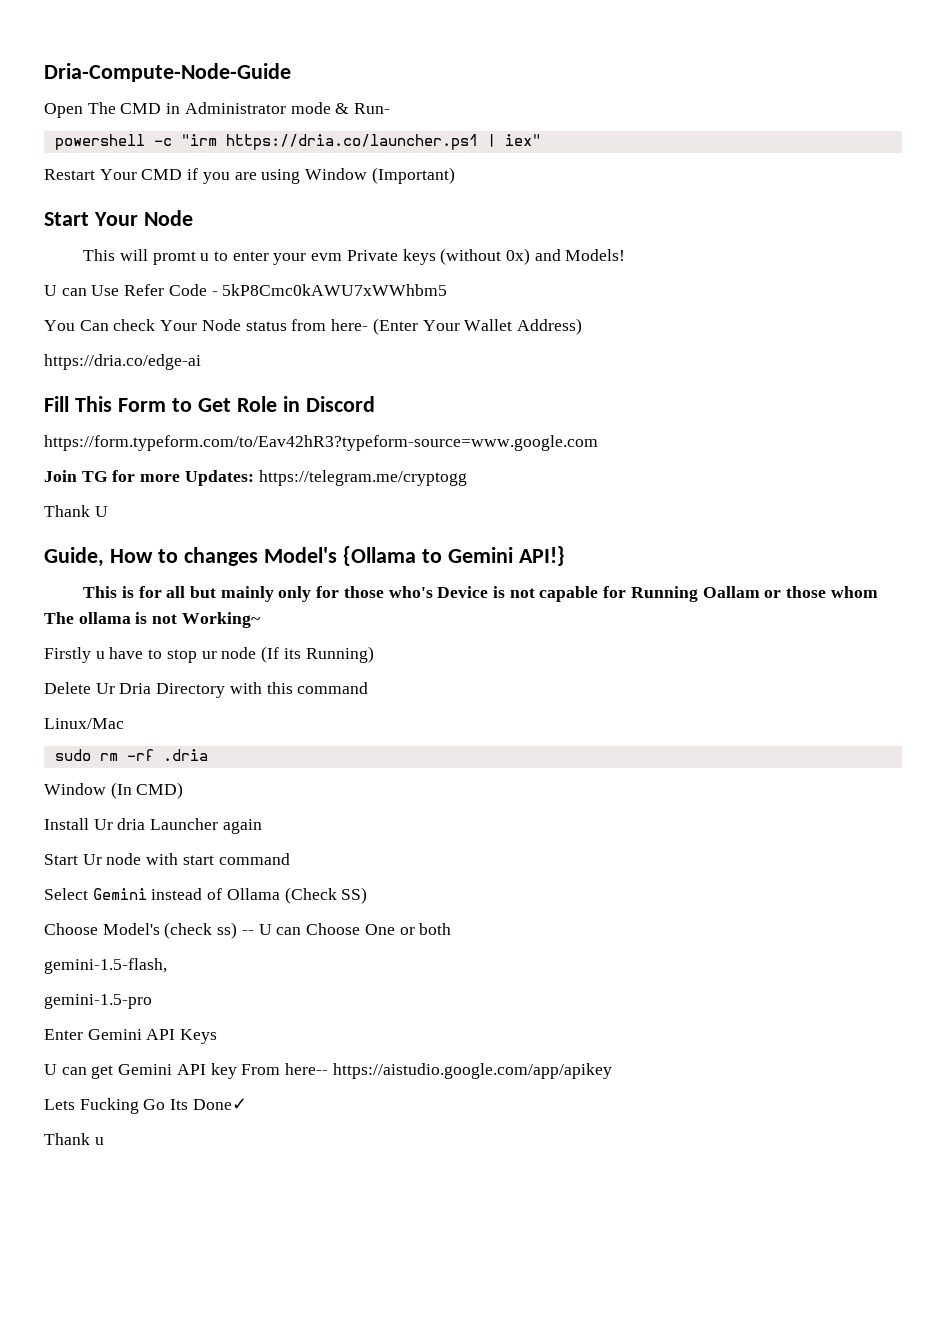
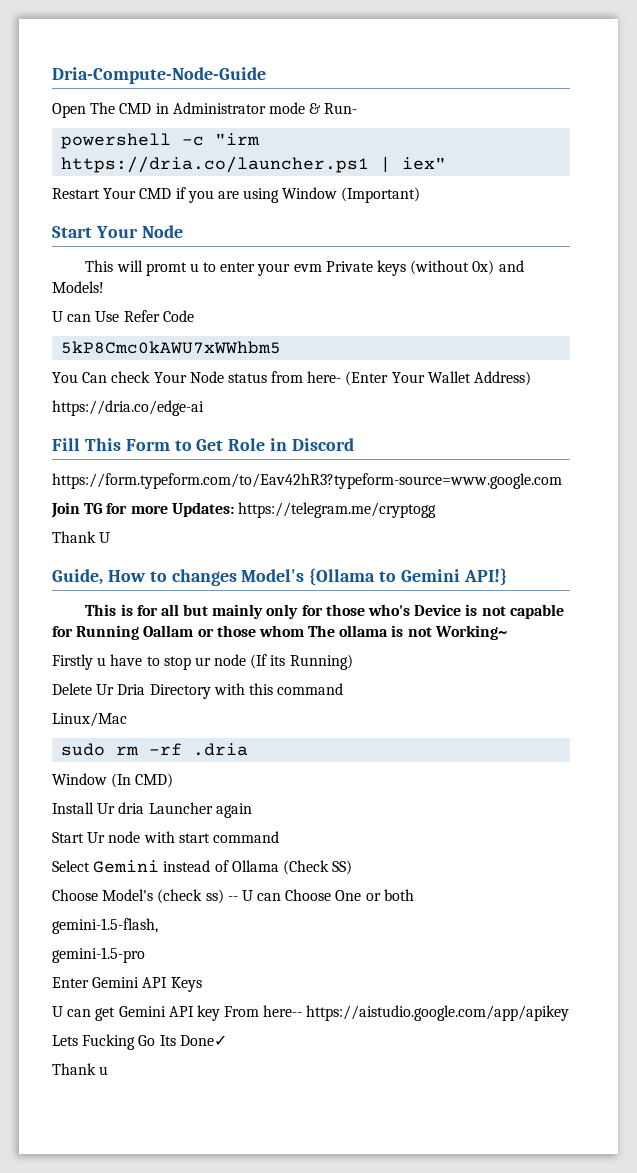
- U can Use Refer Code - 5kP8Cmc0kAWU7xWWhbm5
+ U can Use Refer Code
+ 5kP8Cmc0kAWU7xWWhbm5

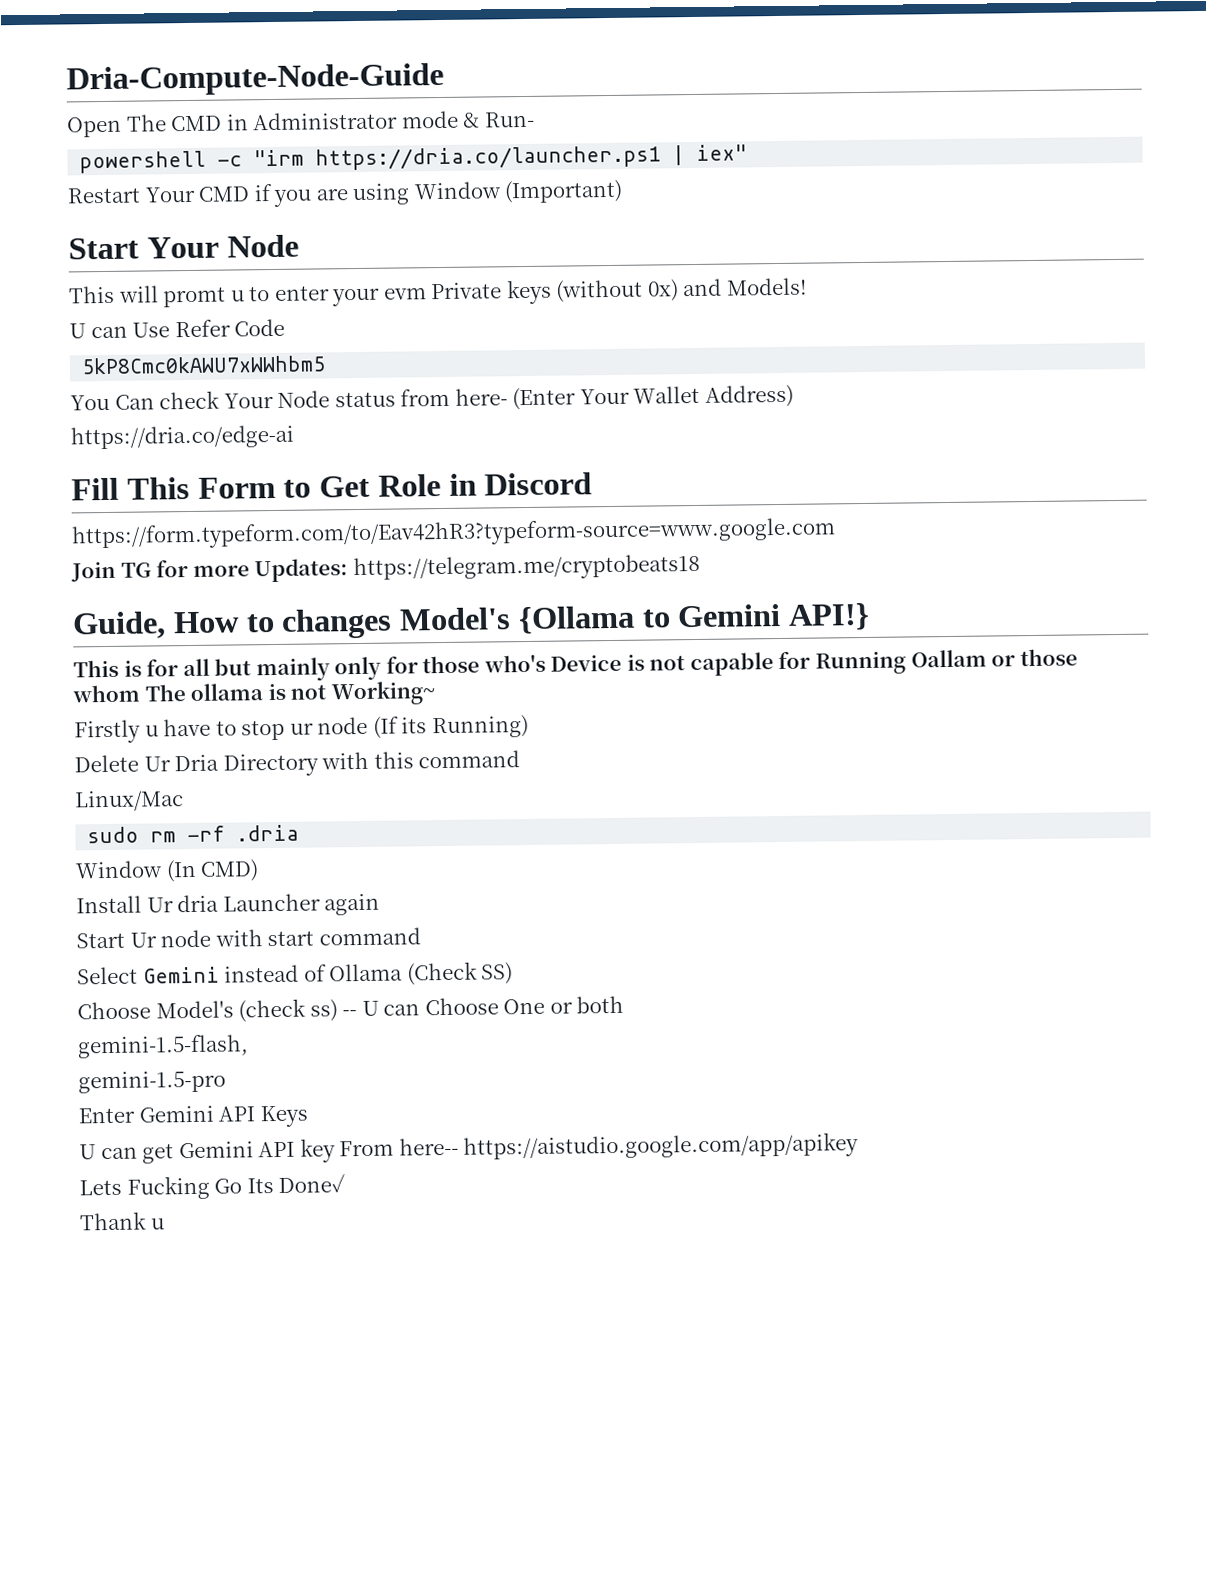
- Join TG for more Updates: https://telegram.me/cryptogg
- Thank U
+ Join TG for more Updates: https://telegram.me/cryptobeats18

